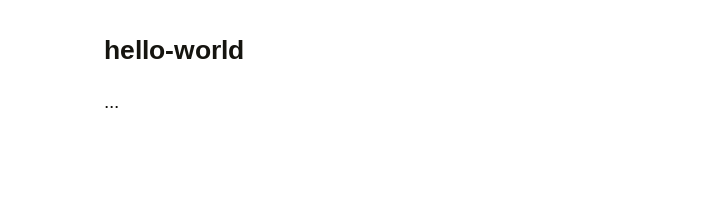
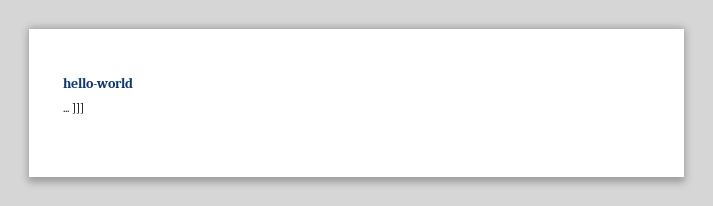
- ...
+ ... ]]]

